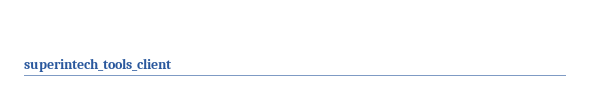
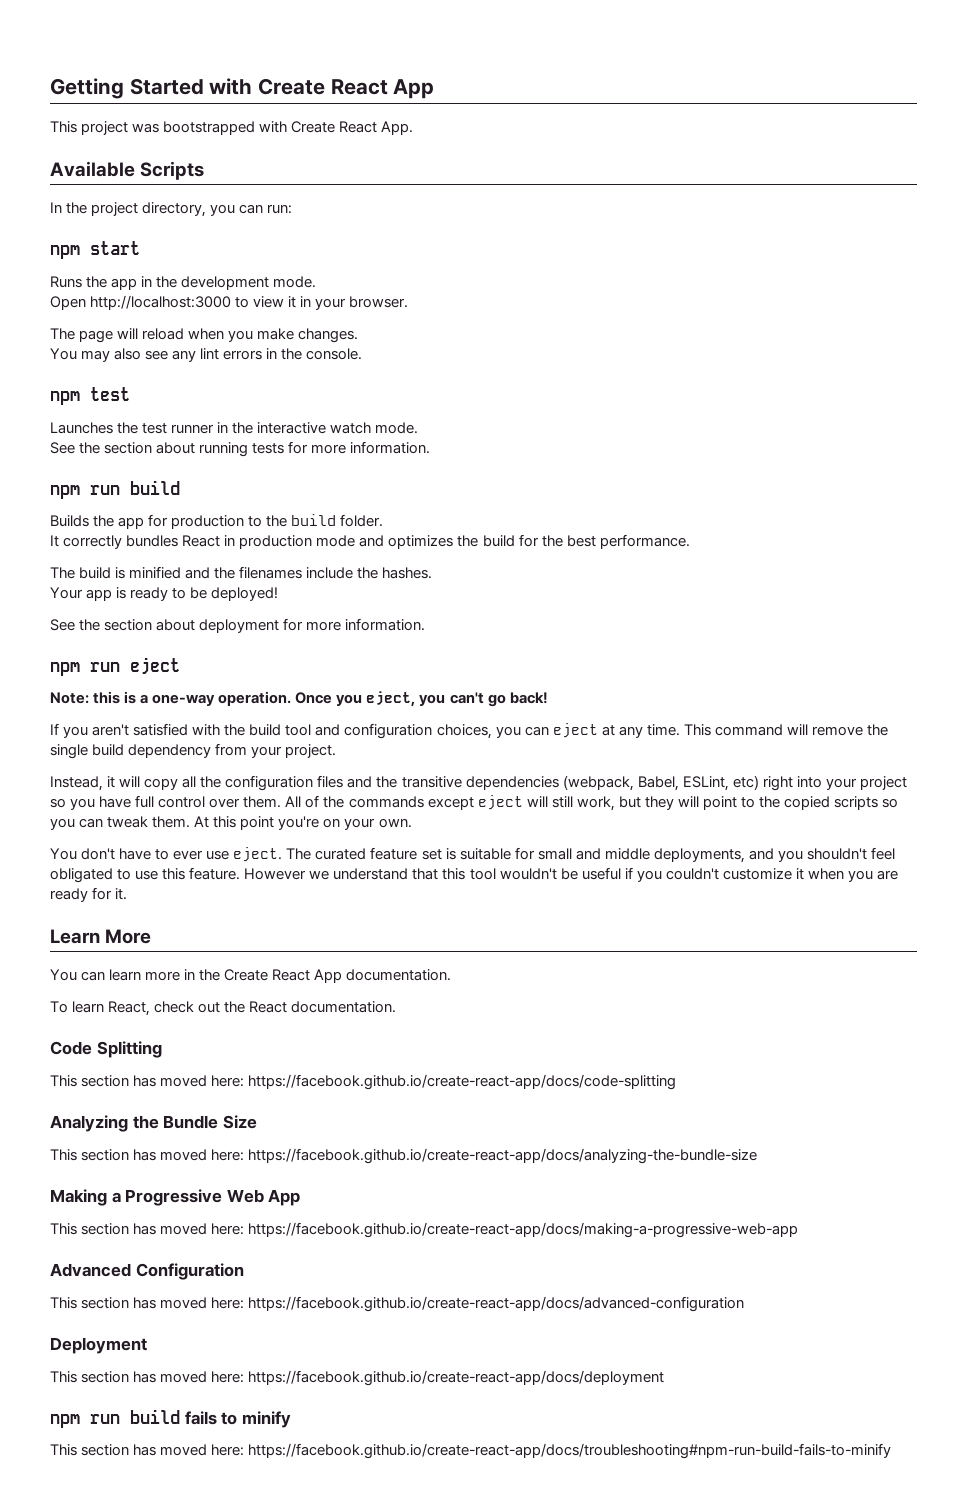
- superintech_tools_client
+ Getting Started with Create React App
+ This project was bootstrapped with Create React App.
+ Available Scripts
+ In the project directory, you can run:
+ npm start
+ Runs the app in the development mode.
+ Open http://localhost:3000 to view it in your browser.
+ The page will reload when you make changes.
+ You may also see any lint errors in the console.
+ npm test
+ Launches the test runner in the interactive watch mode.
+ See the section about running tests for more information.
+ npm run build
+ Builds the app for production to the build folder.
+ It correctly bundles React in production mode and optimizes the build for the best performance.
+ The build is minified and the filenames include the hashes.
+ Your app is ready to be deployed!
+ See the section about deployment for more information.
+ npm run eject
+ Note: this is a one-way operation. Once you eject, you can't go back!
+ If you aren't satisfied with the build tool and configuration choices, you can eject at any time. This command will remove the single build dependency from your project.
+ Instead, it will copy all the configuration files and the transitive dependencies (webpack, Babel, ESLint, etc) right into your project so you have full control over them. All of the commands except eject will still work, but they will point to the copied scripts so you can tweak them. At this point you're on your own.
+ You don't have to ever use eject. The curated feature set is suitable for small and middle deployments, and you shouldn't feel obligated to use this feature. However we understand that this tool wouldn't be useful if you couldn't customize it when you are ready for it.
+ Learn More
+ You can learn more in the Create React App documentation.
+ To learn React, check out the React documentation.
+ Code Splitting
+ This section has moved here: https://facebook.github.io/create-react-app/docs/code-splitting
+ Analyzing the Bundle Size
+ This section has moved here: https://facebook.github.io/create-react-app/docs/analyzing-the-bundle-size
+ Making a Progressive Web App
+ This section has moved here: https://facebook.github.io/create-react-app/docs/making-a-progressive-web-app
+ Advanced Configuration
+ This section has moved here: https://facebook.github.io/create-react-app/docs/advanced-configuration
+ Deployment
+ This section has moved here: https://facebook.github.io/create-react-app/docs/deployment
+ npm run build fails to minify
+ This section has moved here: https://facebook.github.io/create-react-app/docs/troubleshooting#npm-run-build-fails-to-minify

